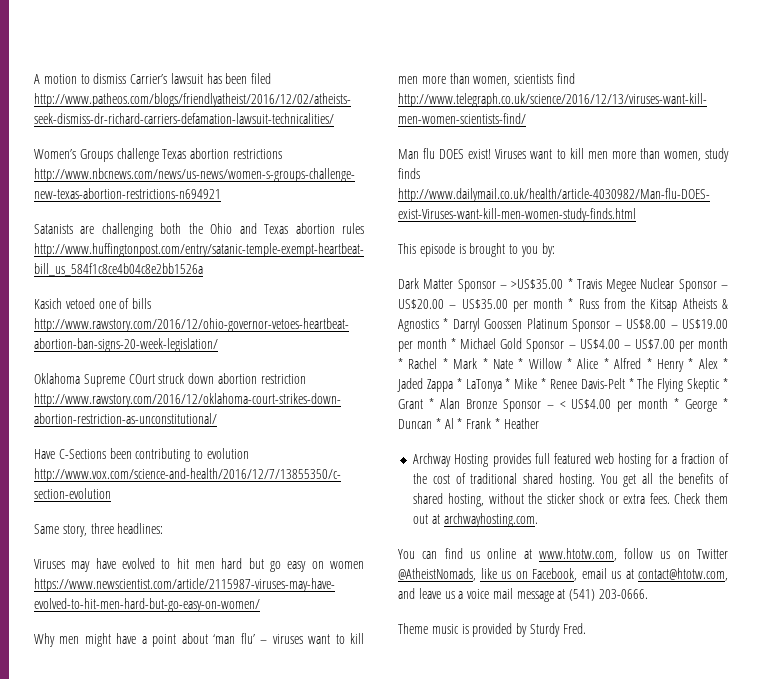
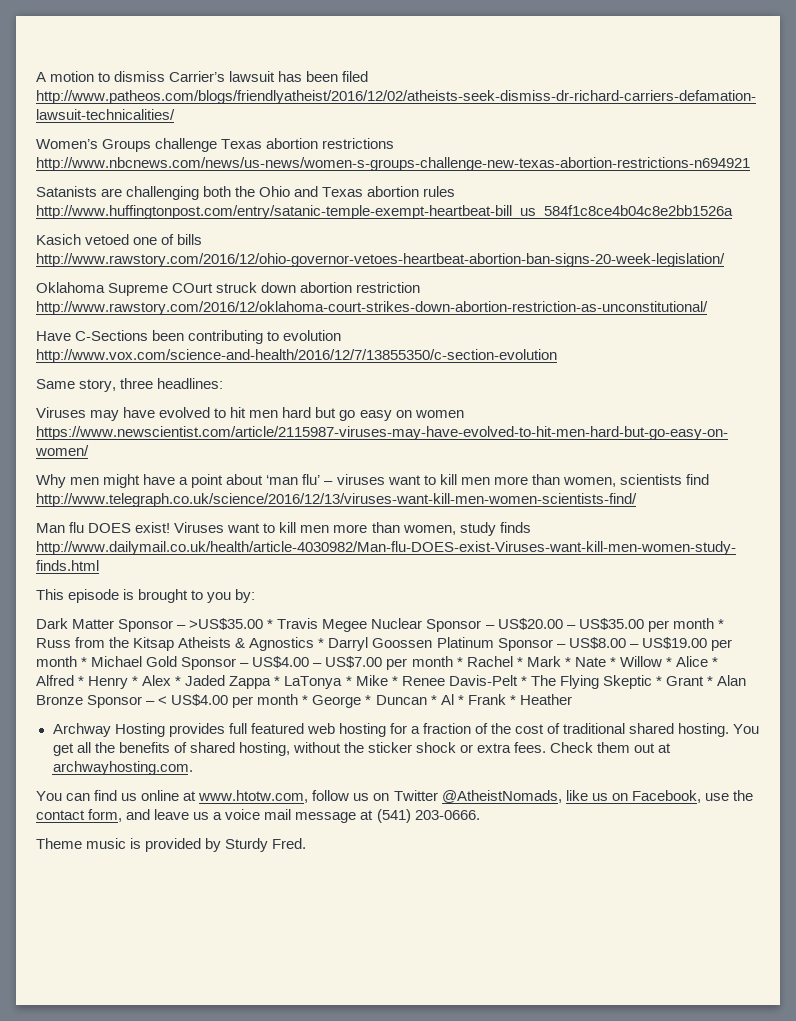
- You can find us online at www.htotw.com, follow us on Twitter @AtheistNomads, like us on Facebook, email us at contact@htotw.com, and leave us a voice mail message at (541) 203-0666.
+ You can find us online at www.htotw.com, follow us on Twitter @AtheistNomads, like us on Facebook, use the contact form, and leave us a voice mail message at (541) 203-0666.

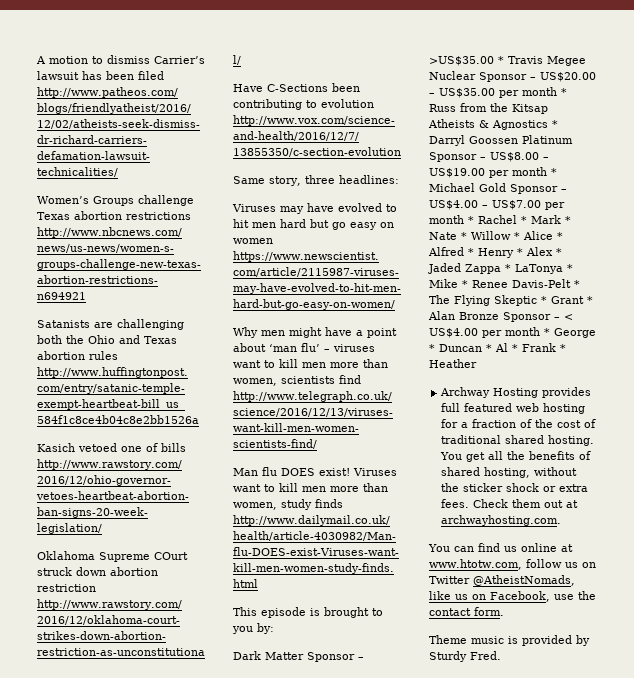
- You can find us online at www.htotw.com, follow us on Twitter @AtheistNomads, like us on Facebook, use the contact form, and leave us a voice mail message at (541) 203-0666.
+ You can find us online at www.htotw.com, follow us on Twitter @AtheistNomads, like us on Facebook, use the contact form.

